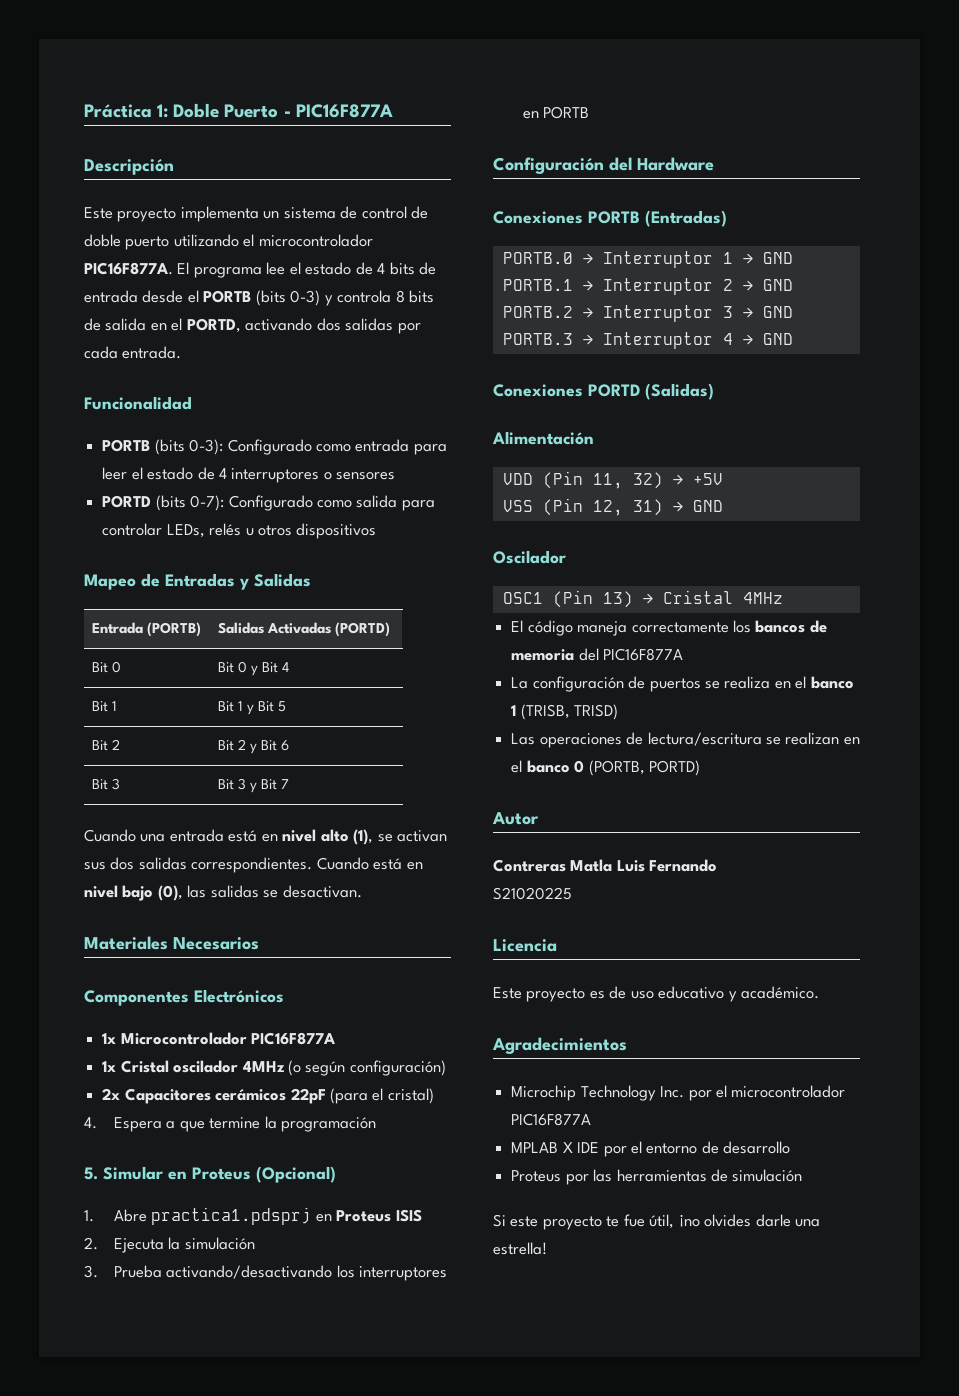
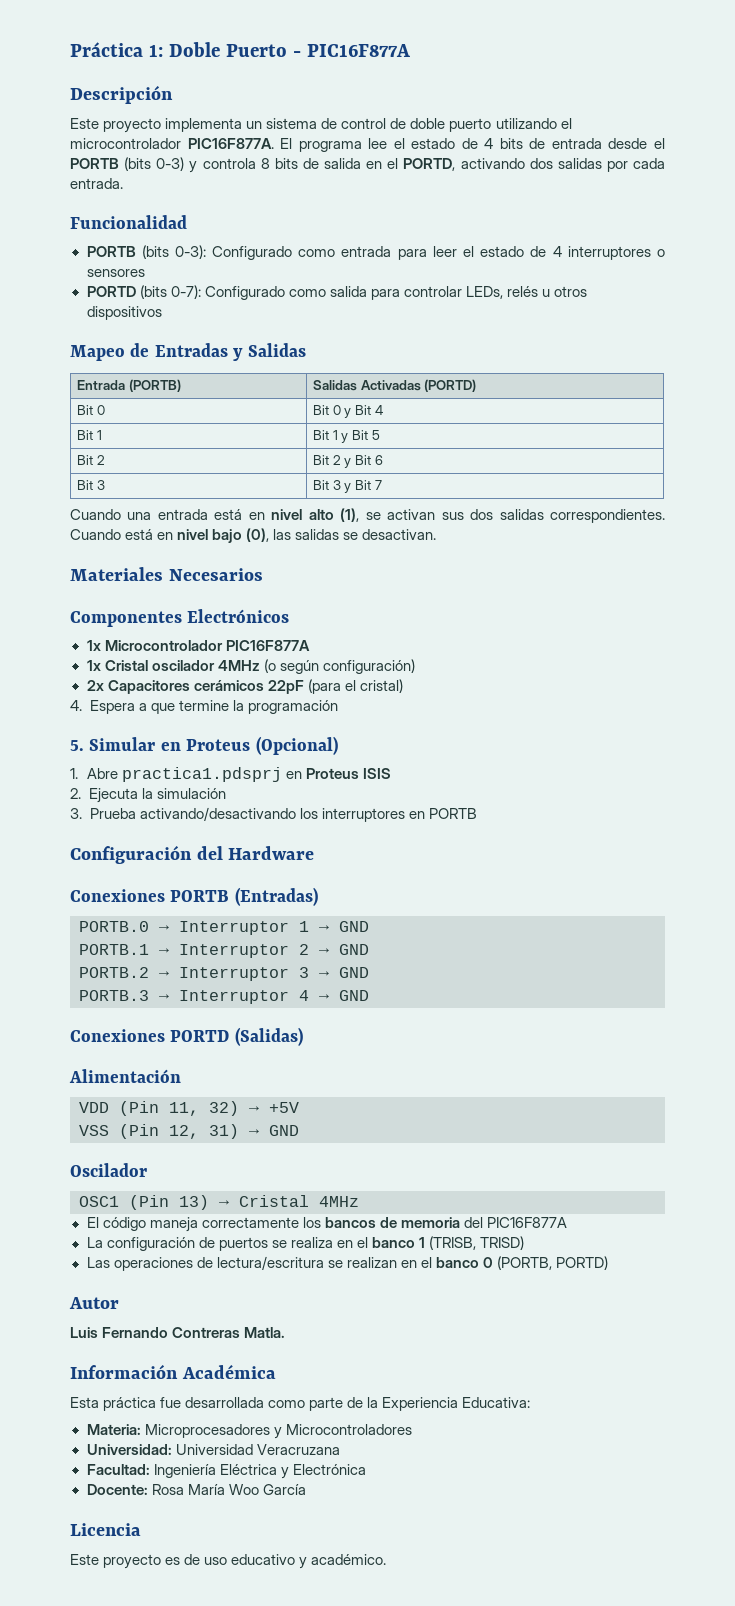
- Contreras Matla Luis Fernando
- S21020225
+ Luis Fernando Contreras Matla.
+ Información Académica
+ Esta práctica fue desarrollada como parte de la Experiencia Educativa:
+ Materia: Microprocesadores y Microcontroladores
+ Universidad: Universidad Veracruzana
+ Facultad: Ingeniería Eléctrica y Electrónica
+ Docente: Rosa María Woo García
- Agradecimientos
- Microchip Technology Inc. por el microcontrolador PIC16F877A
- MPLAB X IDE por el entorno de desarrollo
- Proteus por las herramientas de simulación
- Si este proyecto te fue útil, ¡no olvides darle una estrella!

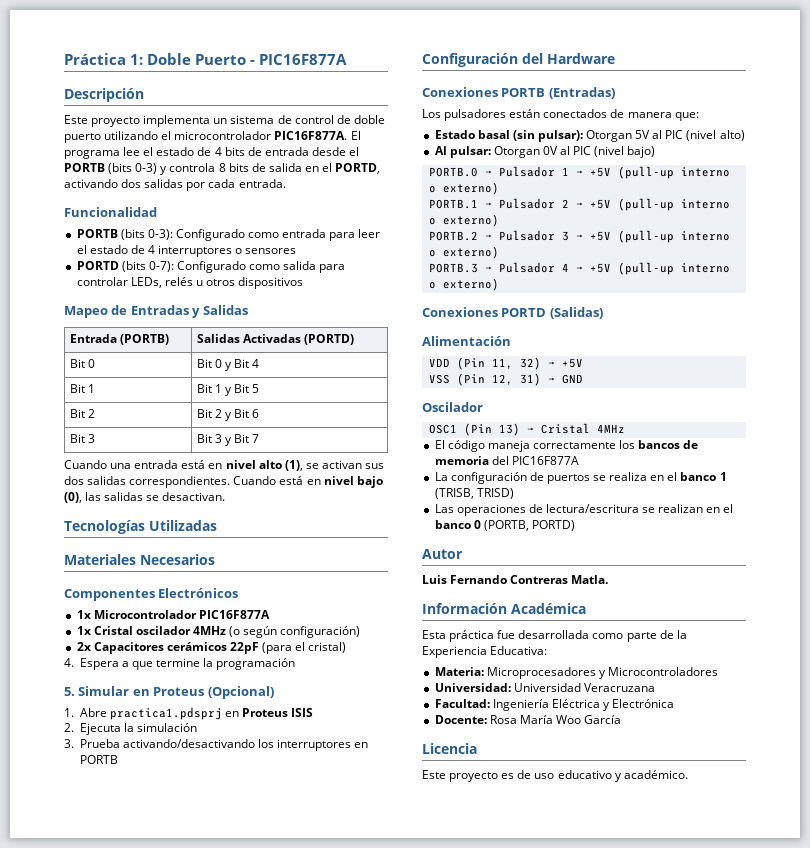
+ Tecnologías Utilizadas
+ Los pulsadores están conectados de manera que:
+ Estado basal (sin pulsar): Otorgan 5V al PIC (nivel alto)
+ Al pulsar: Otorgan 0V al PIC (nivel bajo)
- PORTB.0 → Interruptor 1 → GND
+ PORTB.0 → Pulsador 1 → +5V (pull-up interno o externo)
- PORTB.1 → Interruptor 2 → GND
+ PORTB.1 → Pulsador 2 → +5V (pull-up interno o externo)
- PORTB.2 → Interruptor 3 → GND
+ PORTB.2 → Pulsador 3 → +5V (pull-up interno o externo)
- PORTB.3 → Interruptor 4 → GND
+ PORTB.3 → Pulsador 4 → +5V (pull-up interno o externo)

